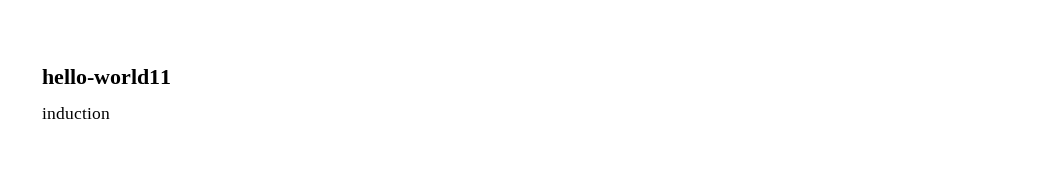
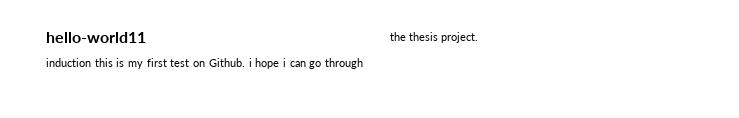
- induction
+ induction this is my first test on Github. i hope i can go through the thesis project.

